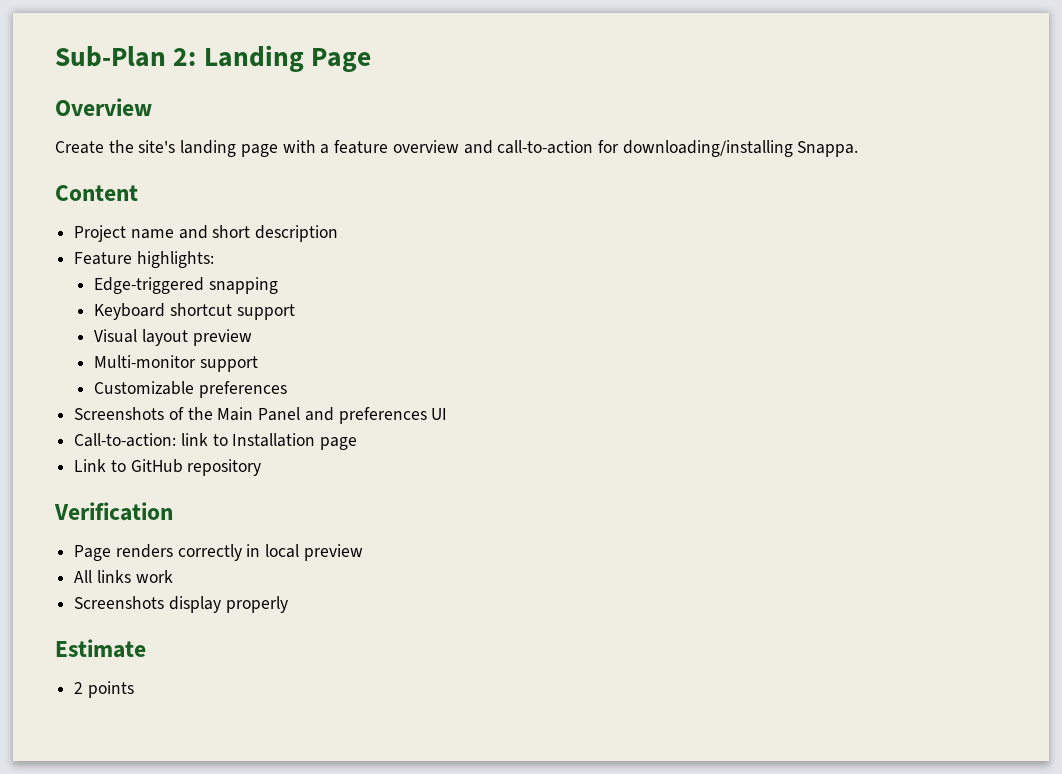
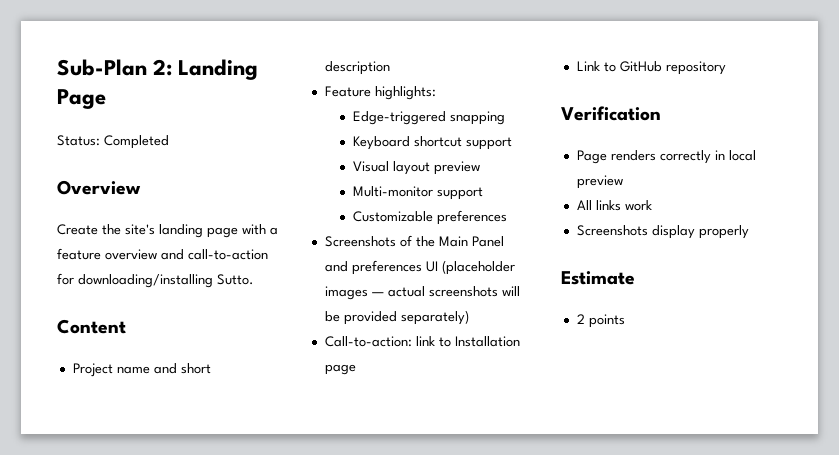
+ Status: Completed
- Create the site's landing page with a feature overview and call-to-action for downloading/installing Snappa.
+ Create the site's landing page with a feature overview and call-to-action for downloading/installing Sutto.
- Screenshots of the Main Panel and preferences UI
+ Screenshots of the Main Panel and preferences UI (placeholder images — actual screenshots will be provided separately)

